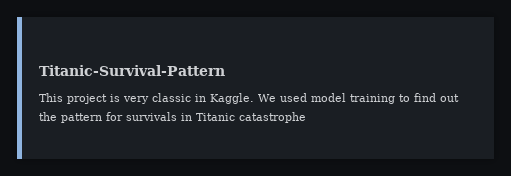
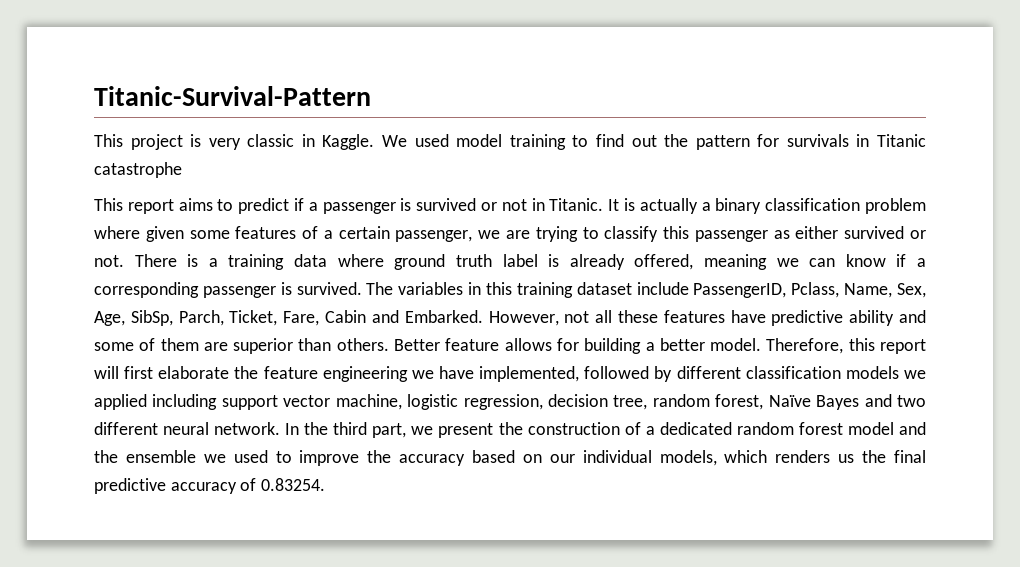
+ This report aims to predict if a passenger is survived or not in Titanic. It is actually a binary classification problem where given some features of a certain passenger, we are trying to classify this passenger as either survived or not. There is a training data where ground truth label is already offered, meaning we can know if a corresponding passenger is survived. The variables in this training dataset include PassengerID, Pclass, Name, Sex, Age, SibSp, Parch, Ticket, Fare, Cabin and Embarked. However, not all these features have predictive ability and some of them are superior than others. Better feature allows for building a better model. Therefore, this report will first elaborate the feature engineering we have implemented, followed by different classification models we applied including support vector machine, logistic regression, decision tree, random forest, Naïve Bayes and two different neural network. In the third part, we present the construction of a dedicated random forest model and the ensemble we used to improve the accuracy based on our individual models, which renders us the final predictive accuracy of 0.83254.

